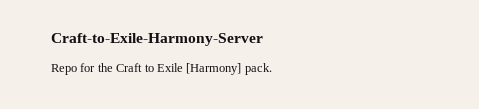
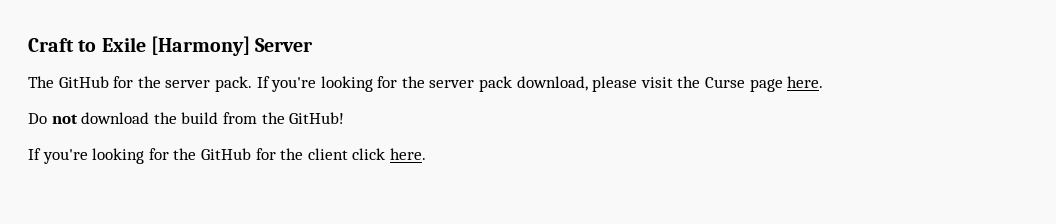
- Craft-to-Exile-Harmony-Server
- Repo for the Craft to Exile [Harmony] pack.
+ Craft to Exile [Harmony] Server
+ The GitHub for the server pack. If you're looking for the server pack download, please visit the Curse page here.
+ Do not download the build from the GitHub!
+ If you're looking for the GitHub for the client click here.

